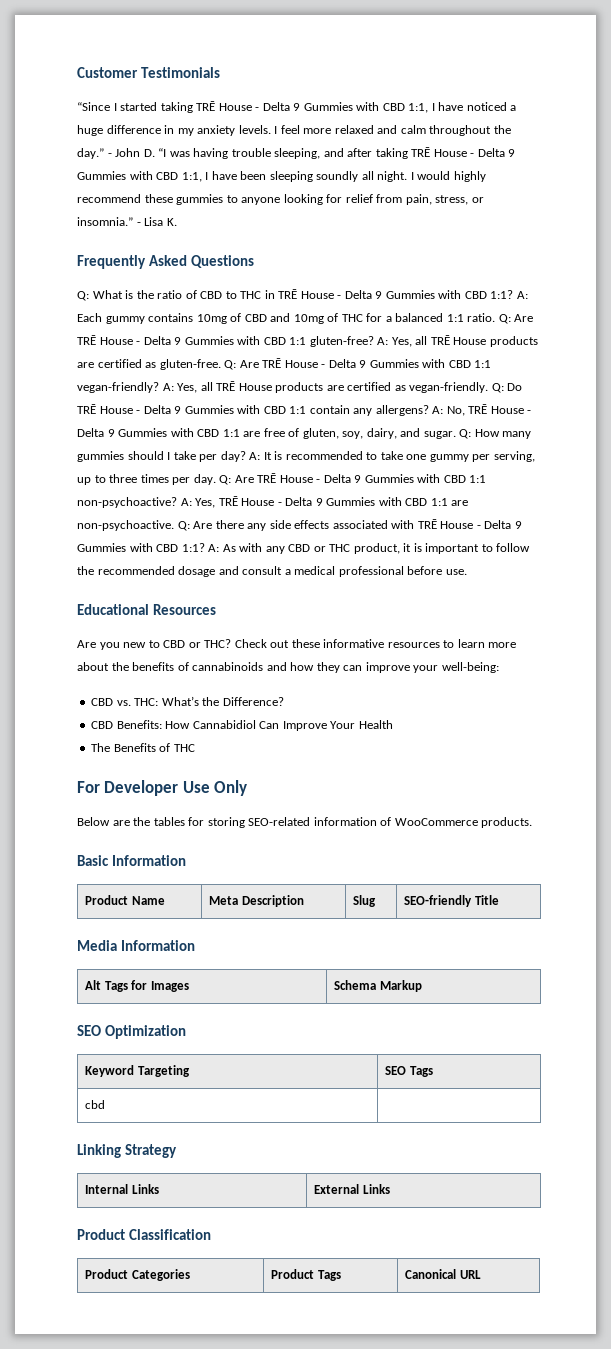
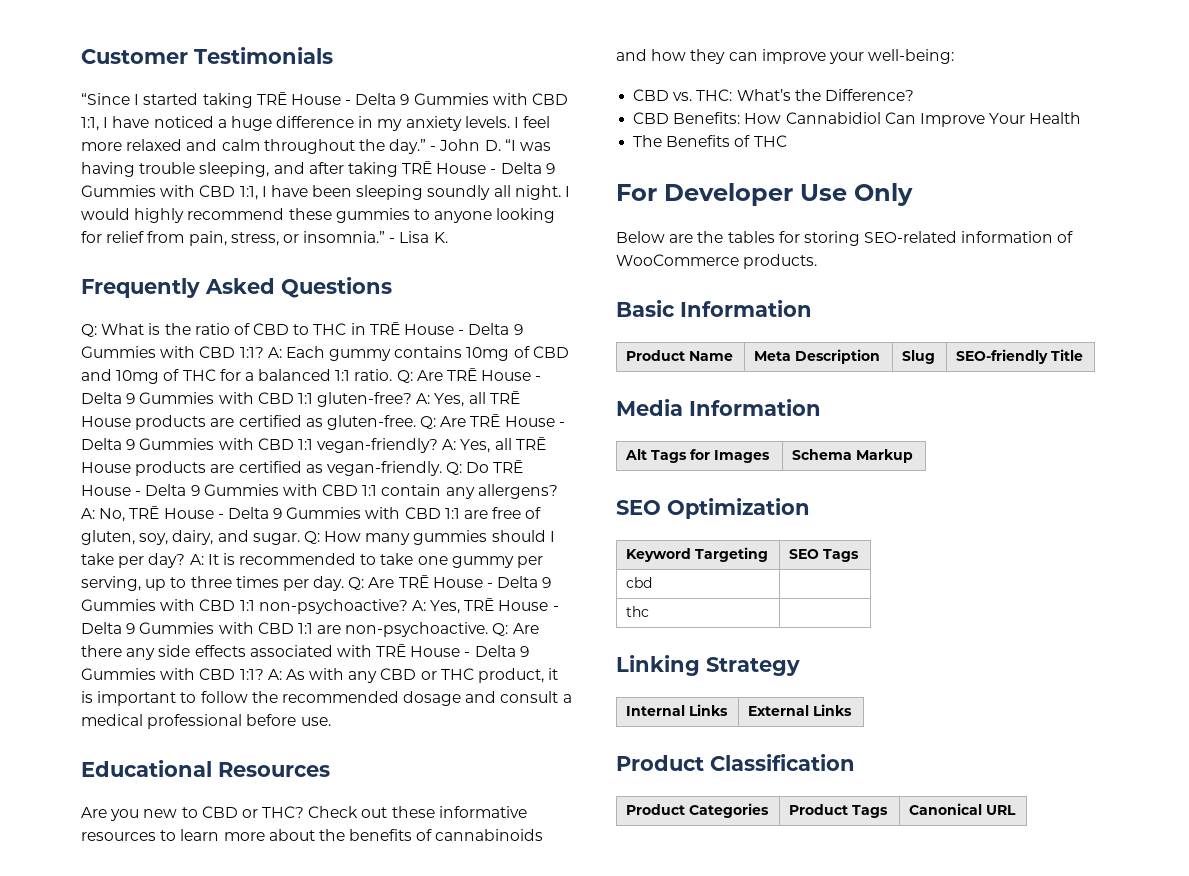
+ thc |

